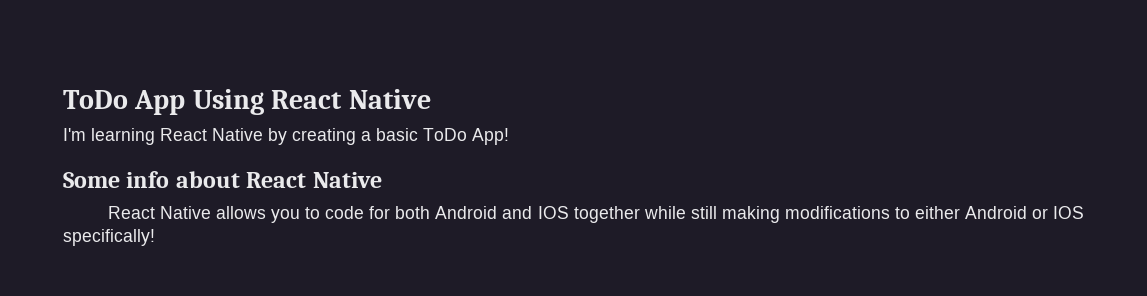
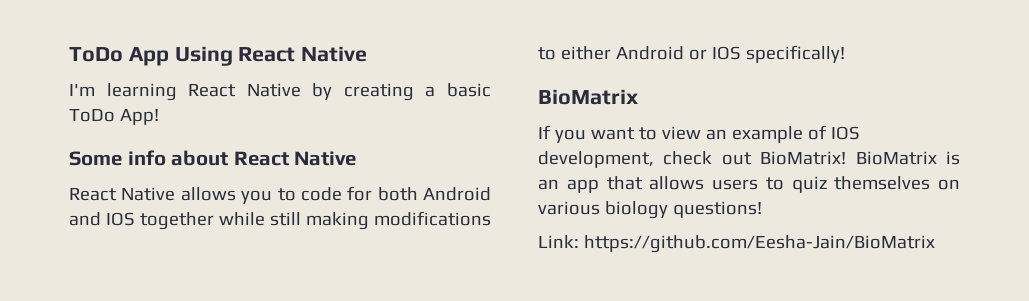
  React Native allows you to code for both Android and IOS together while still making modifications to either Android or IOS specifically!
+ BioMatrix
+ If you want to view an example of IOS development, check out BioMatrix! BioMatrix is an app that allows users to quiz themselves on various biology questions!
+ Link: https://github.com/Eesha-Jain/BioMatrix

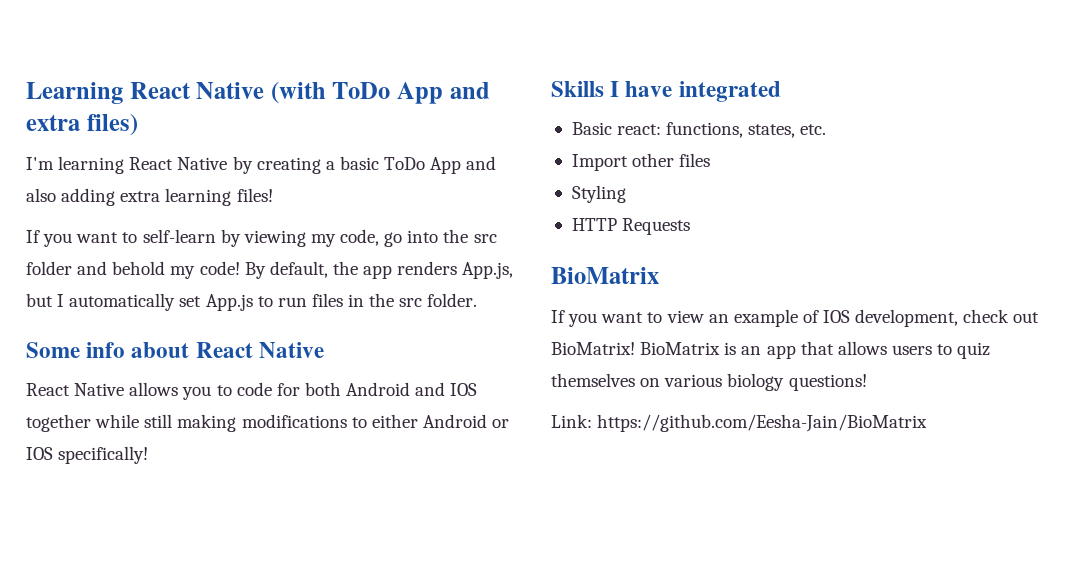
- ToDo App Using React Native
+ Learning React Native (with ToDo App and extra files)
- I'm learning React Native by creating a basic ToDo App!
+ I'm learning React Native by creating a basic ToDo App and also adding extra learning files!
+ If you want to self-learn by viewing my code, go into the src folder and behold my code! By default, the app renders App.js, but I automatically set App.js to run files in the src folder.
+ Skills I have integrated
+ Basic react: functions, states, etc.
+ Import other files
+ Styling
+ HTTP Requests

